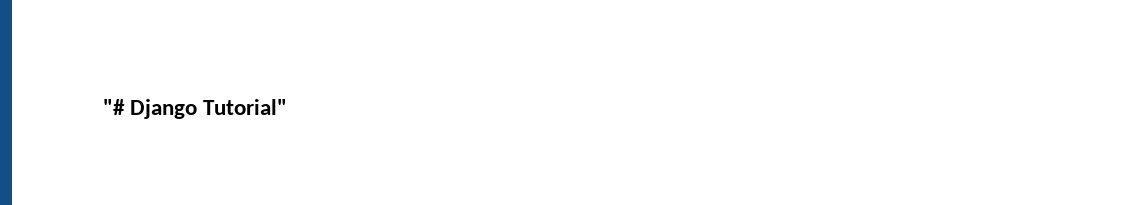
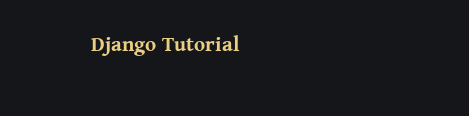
- "# Django Tutorial"
+ Django Tutorial

